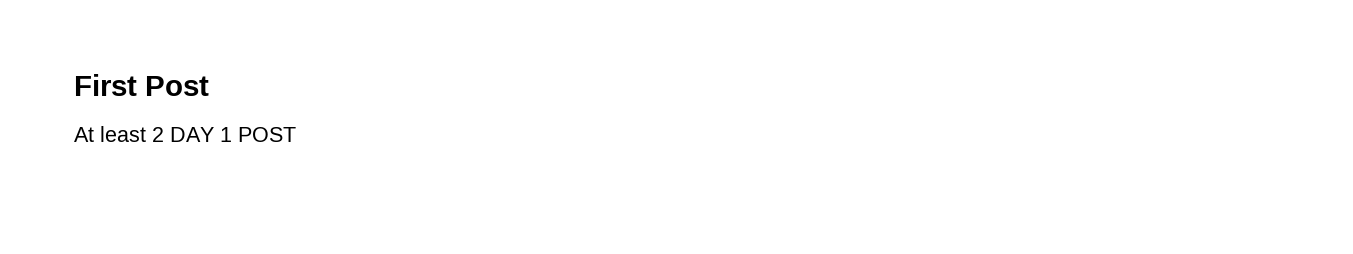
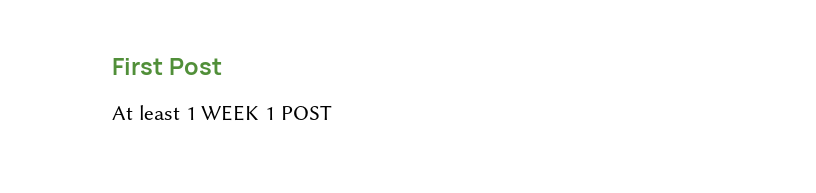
- At least 2 DAY 1 POST
+ At least 1 WEEK 1 POST

